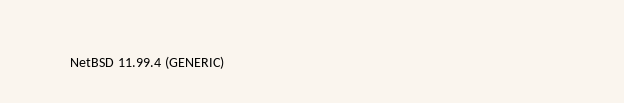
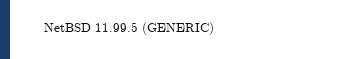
- NetBSD 11.99.4 (GENERIC)
+ NetBSD 11.99.5 (GENERIC)

